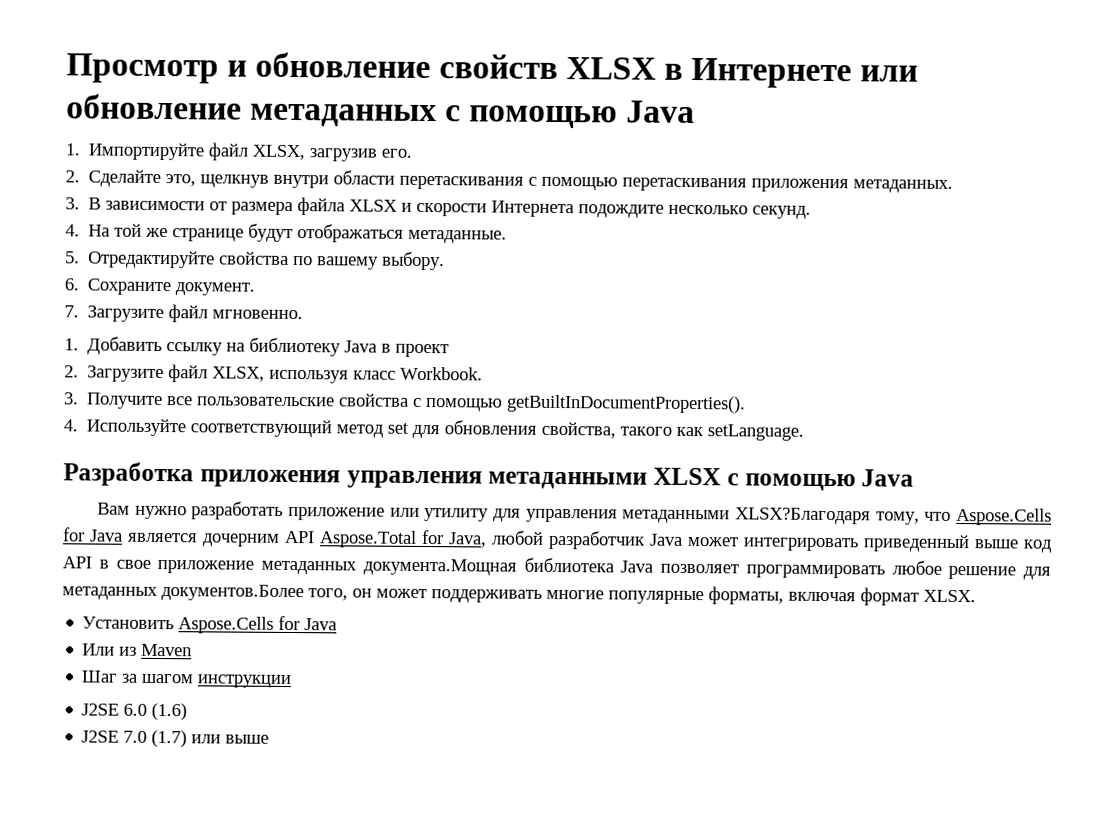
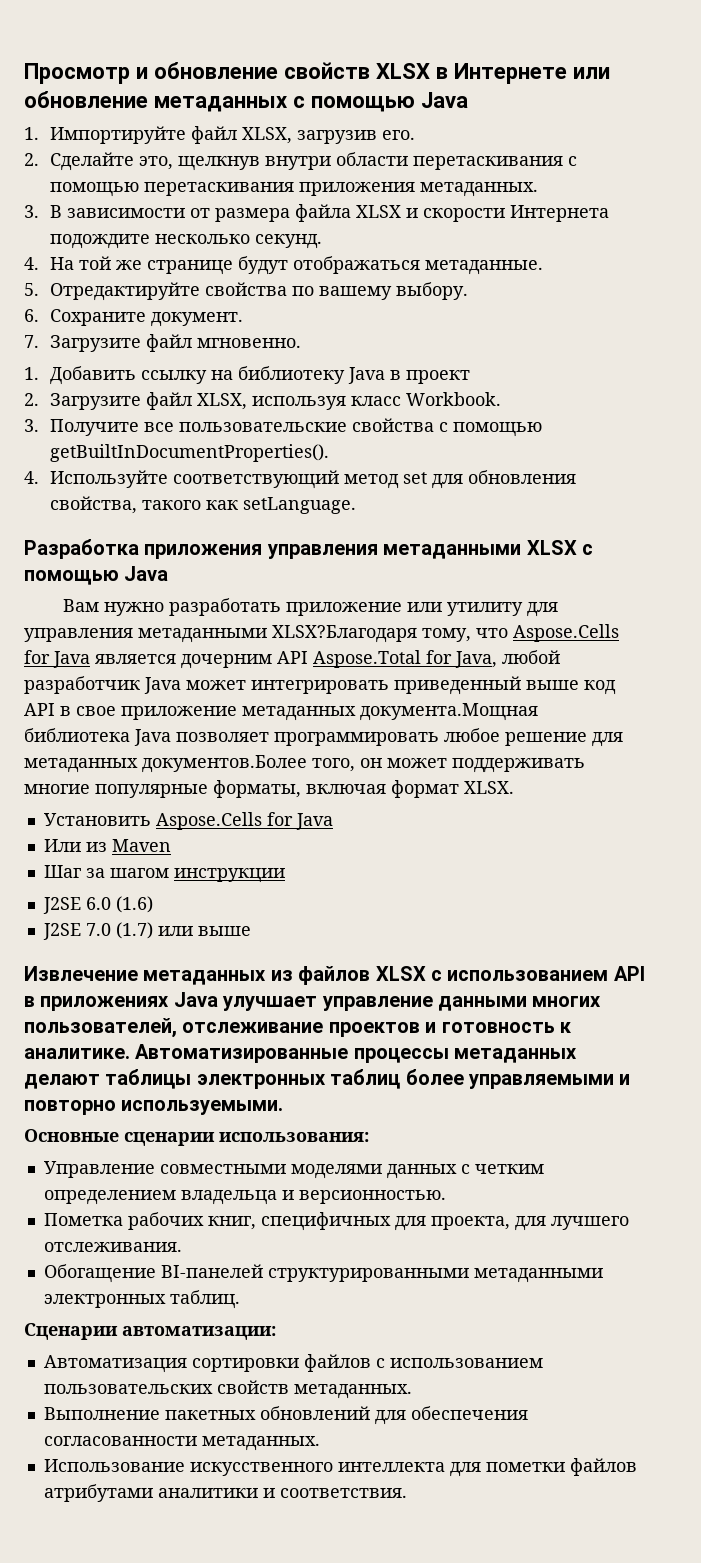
+ Извлечение метаданных из файлов XLSX с использованием API в приложениях Java улучшает управление данными многих пользователей, отслеживание проектов и готовность к аналитике. Автоматизированные процессы метаданных делают таблицы электронных таблиц более управляемыми и повторно используемыми.
+ Основные сценарии использования:
+ Управление совместными моделями данных с четким определением владельца и версионностью.
+ Пометка рабочих книг, специфичных для проекта, для лучшего отслеживания.
+ Обогащение BI-панелей структурированными метаданными электронных таблиц.
+ Сценарии автоматизации:
+ Автоматизация сортировки файлов с использованием пользовательских свойств метаданных.
+ Выполнение пакетных обновлений для обеспечения согласованности метаданных.
+ Использование искусственного интеллекта для пометки файлов атрибутами аналитики и соответствия.

